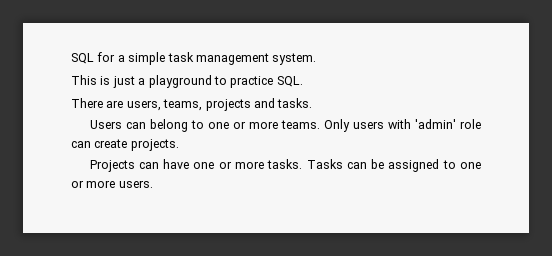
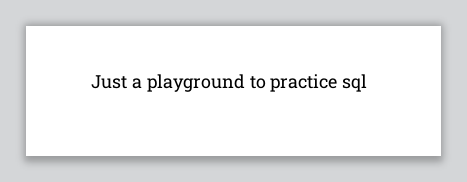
- SQL for a simple task management system.
- This is just a playground to practice SQL.
- There are users, teams, projects and tasks.
- Users can belong to one or more teams. Only users with 'admin' role can create projects.
- Projects can have one or more tasks. Tasks can be assigned to one or more users.
+ Just a playground to practice sql

